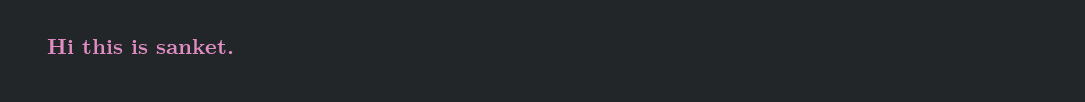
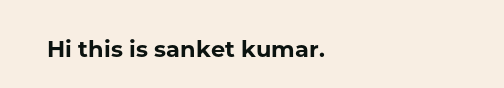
- Hi this is sanket.
+ Hi this is sanket kumar.

